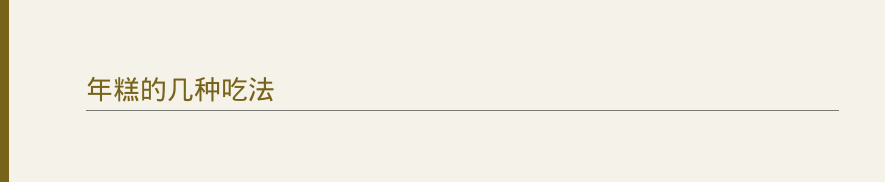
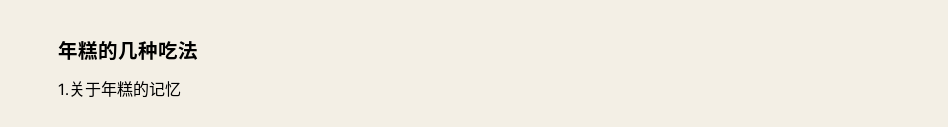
+ 1.关于年糕的记忆

